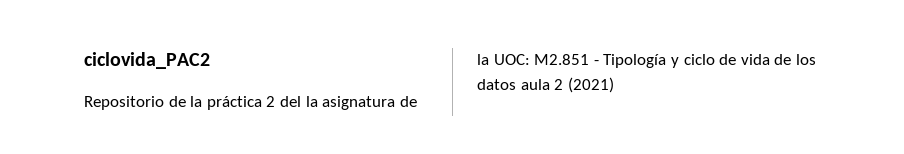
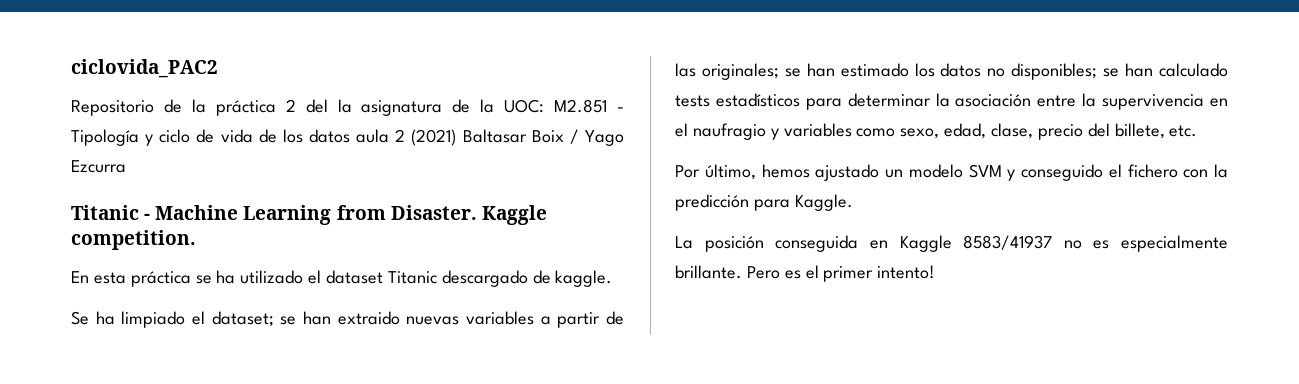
- Repositorio de la práctica 2 del la asignatura de la UOC: M2.851 - Tipología y ciclo de vida de los datos aula 2 (2021)
+ Repositorio de la práctica 2 del la asignatura de la UOC: M2.851 - Tipología y ciclo de vida de los datos aula 2 (2021) Baltasar Boix / Yago Ezcurra
+ Titanic - Machine Learning from Disaster. Kaggle competition.
+ En esta práctica se ha utilizado el dataset Titanic descargado de kaggle.
+ Se ha limpiado el dataset; se han extraido nuevas variables a partir de las originales; se han estimado los datos no disponibles; se han calculado tests estadísticos para determinar la asociación entre la supervivencia en el naufragio y variables como sexo, edad, clase, precio del billete, etc.
+ Por último, hemos ajustado un modelo SVM y conseguido el fichero con la predicción para Kaggle.
+ La posición conseguida en Kaggle 8583/41937 no es especialmente brillante. Pero es el primer intento!

